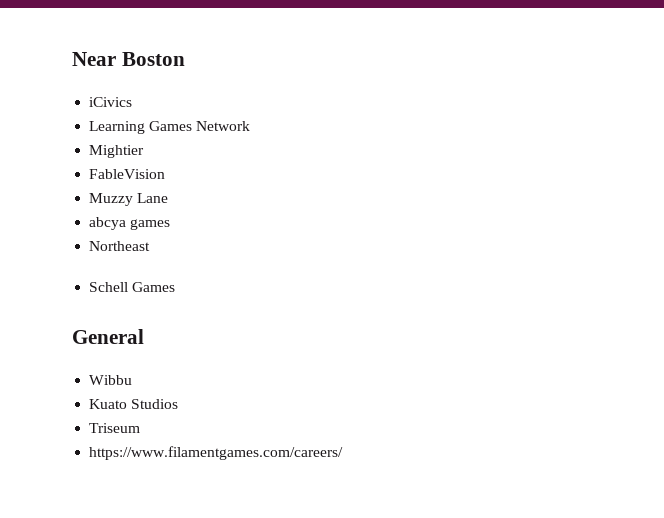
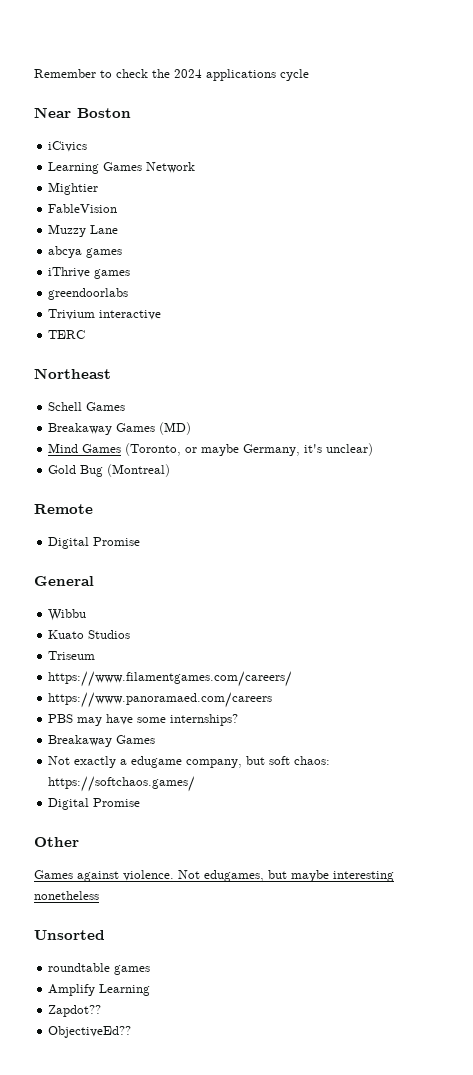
+ Remember to check the 2024 applications cycle
+ iThrive games
+ greendoorlabs
+ Trivium interactive
+ TERC
  Northeast
  Schell Games
+ Breakaway Games (MD)
+ Mind Games (Toronto, or maybe Germany, it's unclear)
+ Gold Bug (Montreal)
+ Remote
+ Digital Promise
+ https://www.panoramaed.com/careers
+ PBS may have some internships?
+ Breakaway Games
+ Not exactly a edugame company, but soft chaos: https://softchaos.games/
+ Digital Promise
+ Other
+ Games against violence. Not edugames, but maybe interesting nonetheless
+ Unsorted
+ roundtable games
+ Amplify Learning
+ Zapdot??
+ ObjectiveEd??

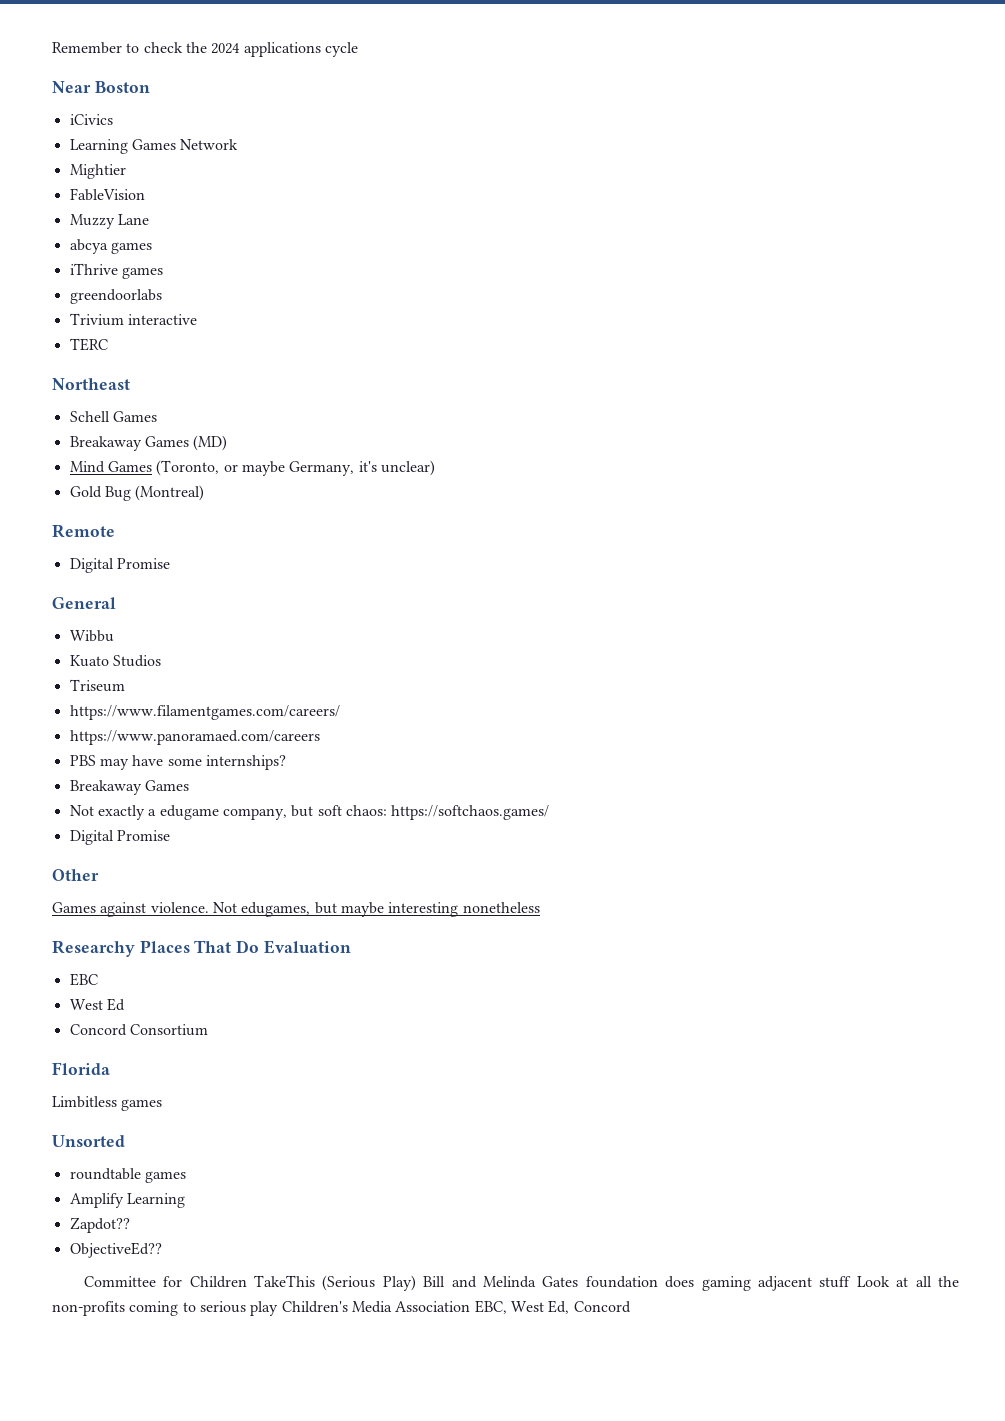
+ Researchy Places That Do Evaluation
+ EBC
+ West Ed
+ Concord Consortium
+ Florida
+ Limbitless games
+ Committee for Children TakeThis (Serious Play) Bill and Melinda Gates foundation does gaming adjacent stuff Look at all the non-profits coming to serious play Children's Media Association EBC, West Ed, Concord

